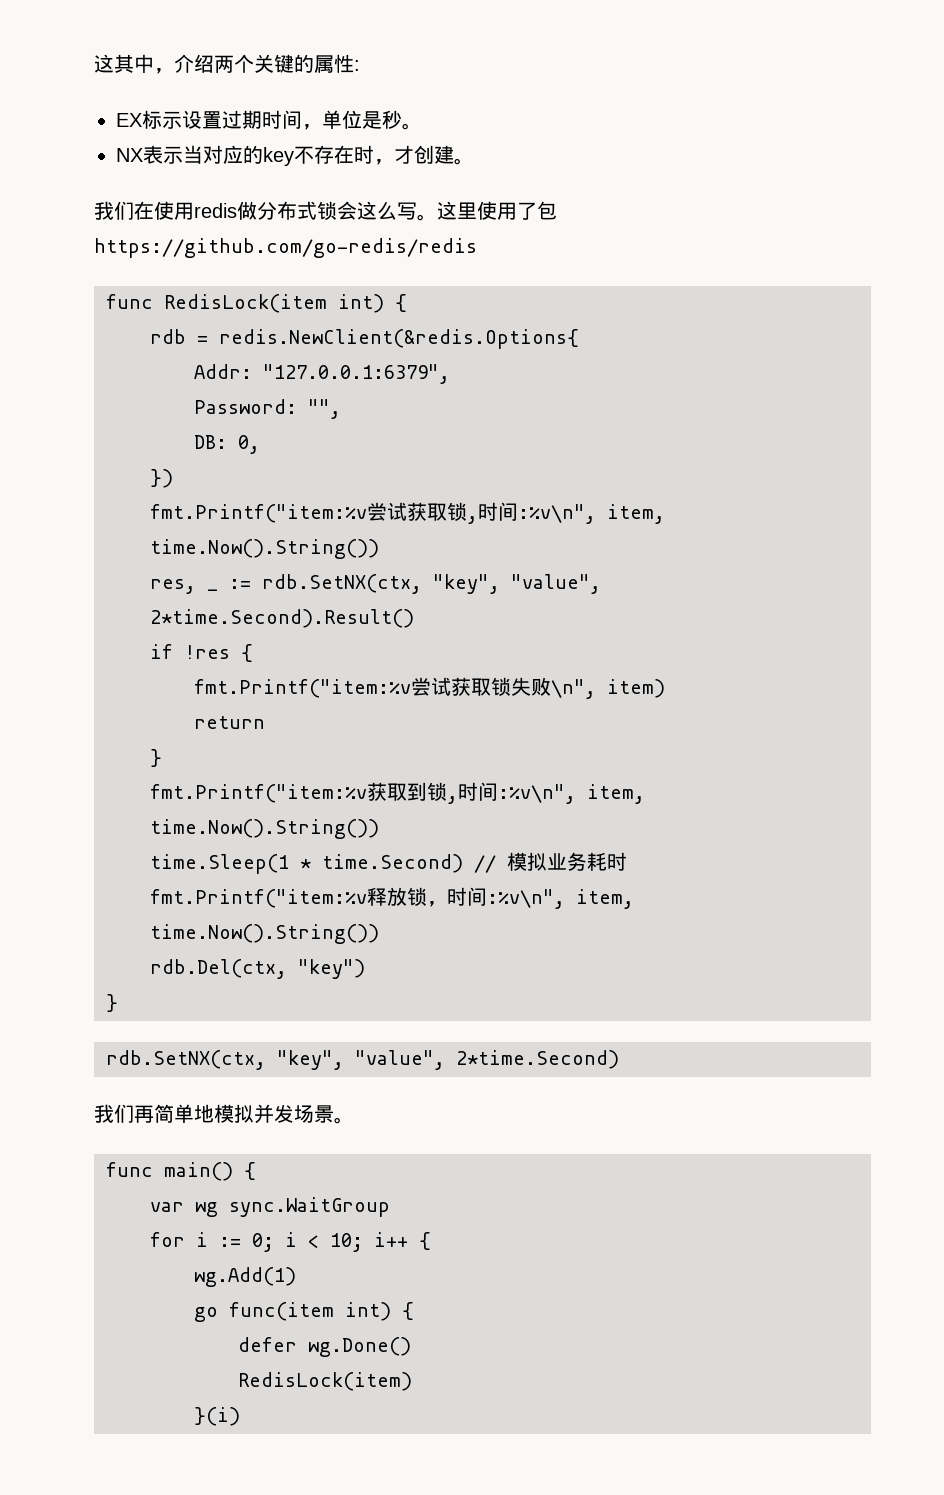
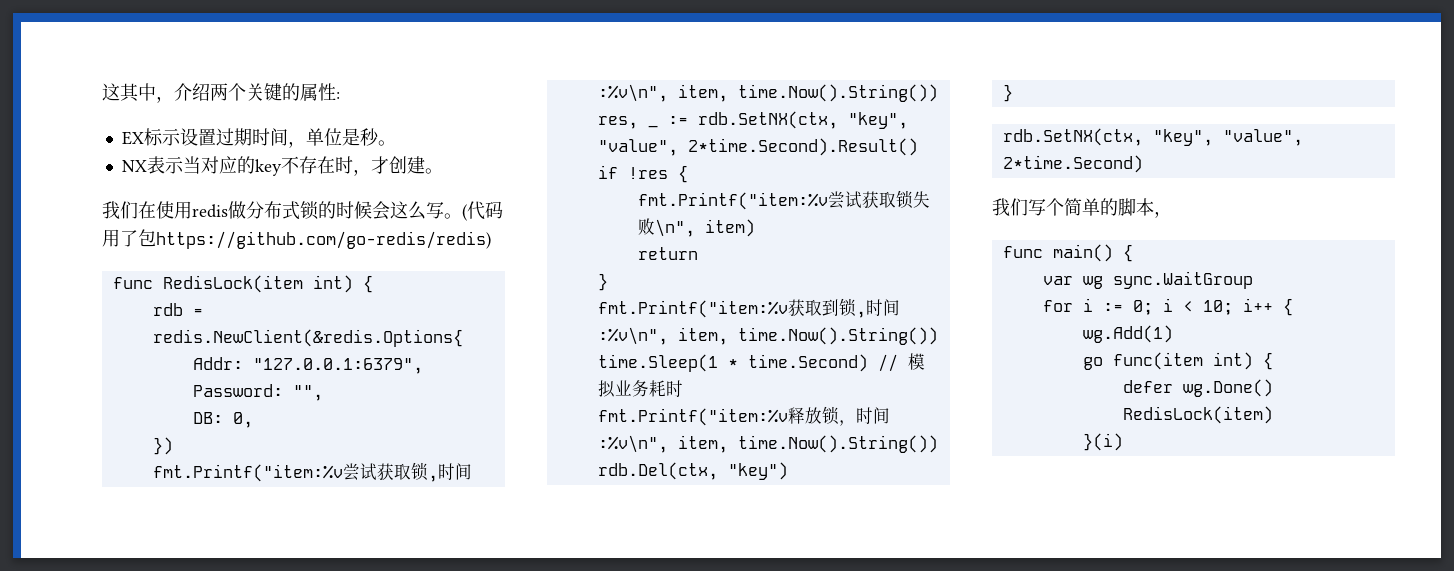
- 我们在使用redis做分布式锁会这么写。
+ 我们在使用redis做分布式锁的时候会这么写。
- 这里使用了包https://github.com/go-redis/redis
+ (代码用了包https://github.com/go-redis/redis)
- 我们再简单地模拟并发场景。
+ 我们写个简单的脚本，

